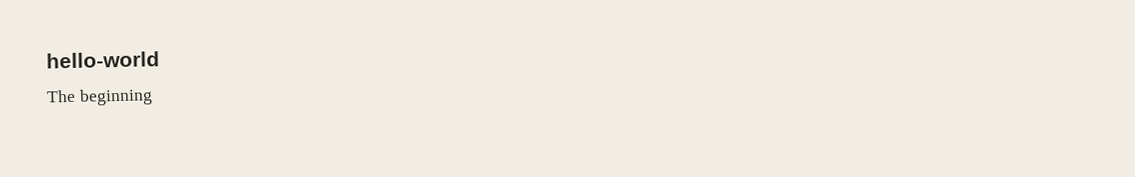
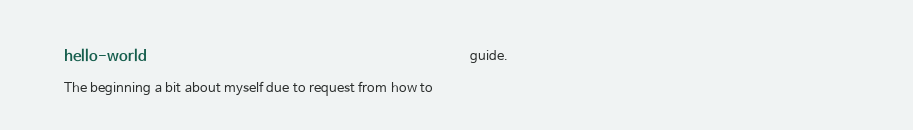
- The beginning
+ The beginning a bit about myself due to request from how to guide.

